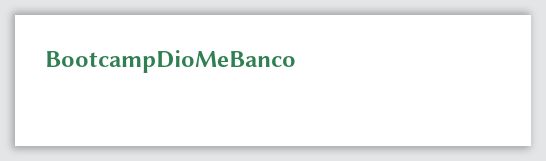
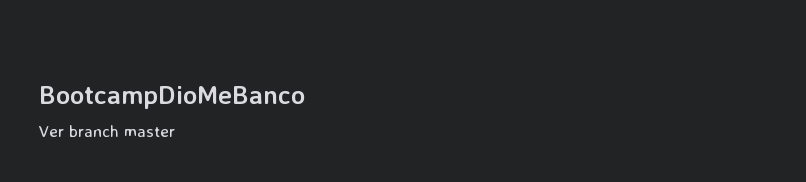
+ Ver branch master

